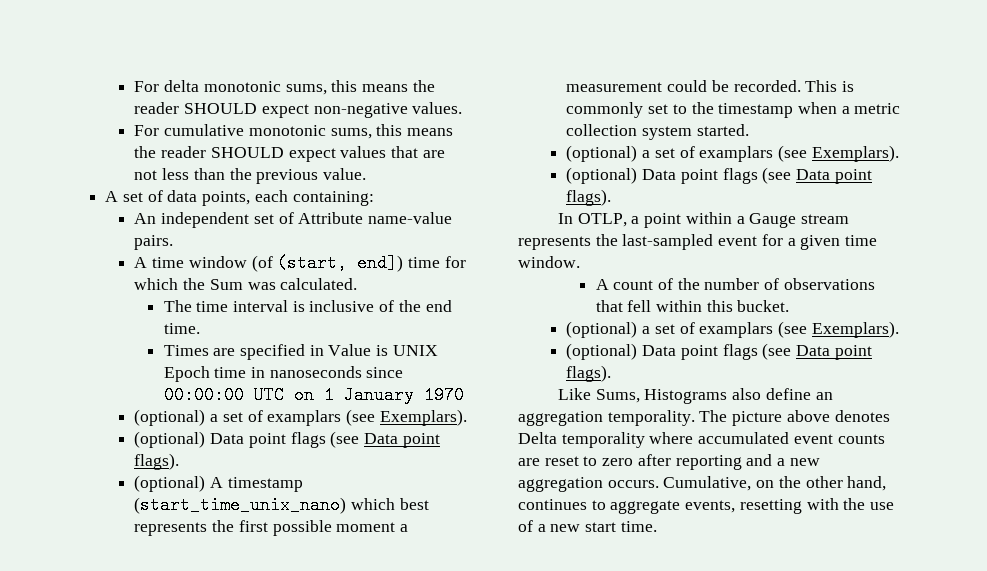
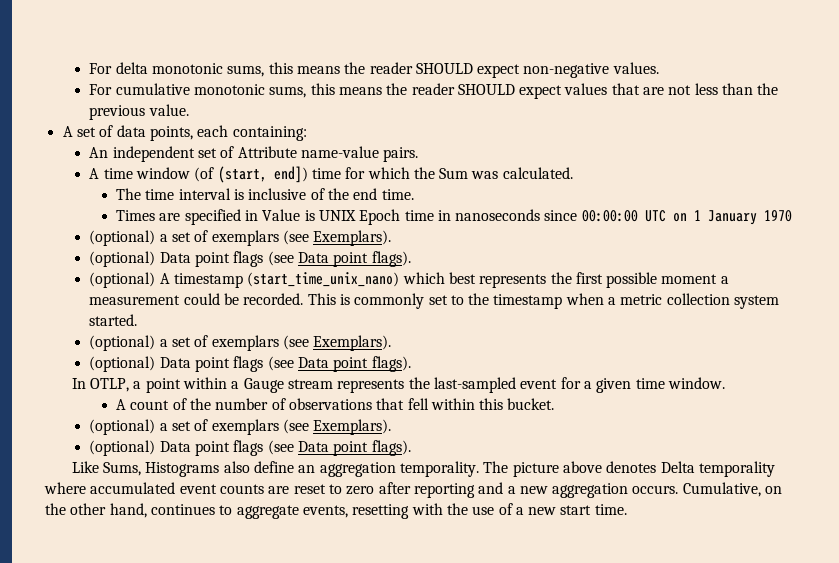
  Times are specified in Value is UNIX Epoch time in nanoseconds since 00:00:00 UTC on 1 January 1970
- (optional) a set of examplars (see Exemplars).
+ (optional) a set of exemplars (see Exemplars).
  This is commonly set to the timestamp when a metric collection system started.
- (optional) a set of examplars (see Exemplars).
+ (optional) a set of exemplars (see Exemplars).
  A count of the number of observations that fell within this bucket.
- (optional) a set of examplars (see Exemplars).
+ (optional) a set of exemplars (see Exemplars).

